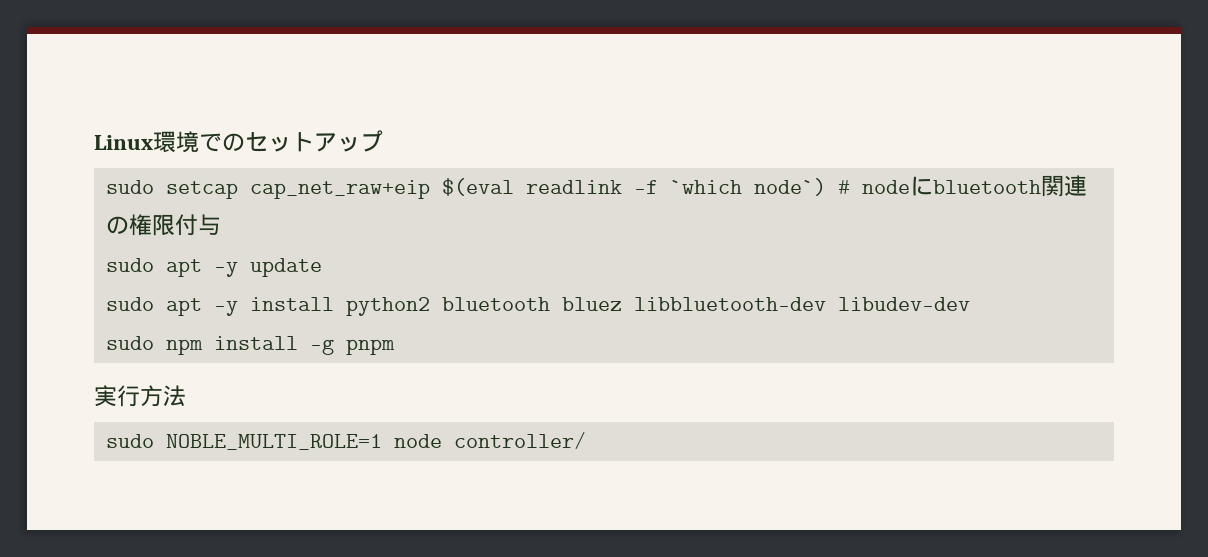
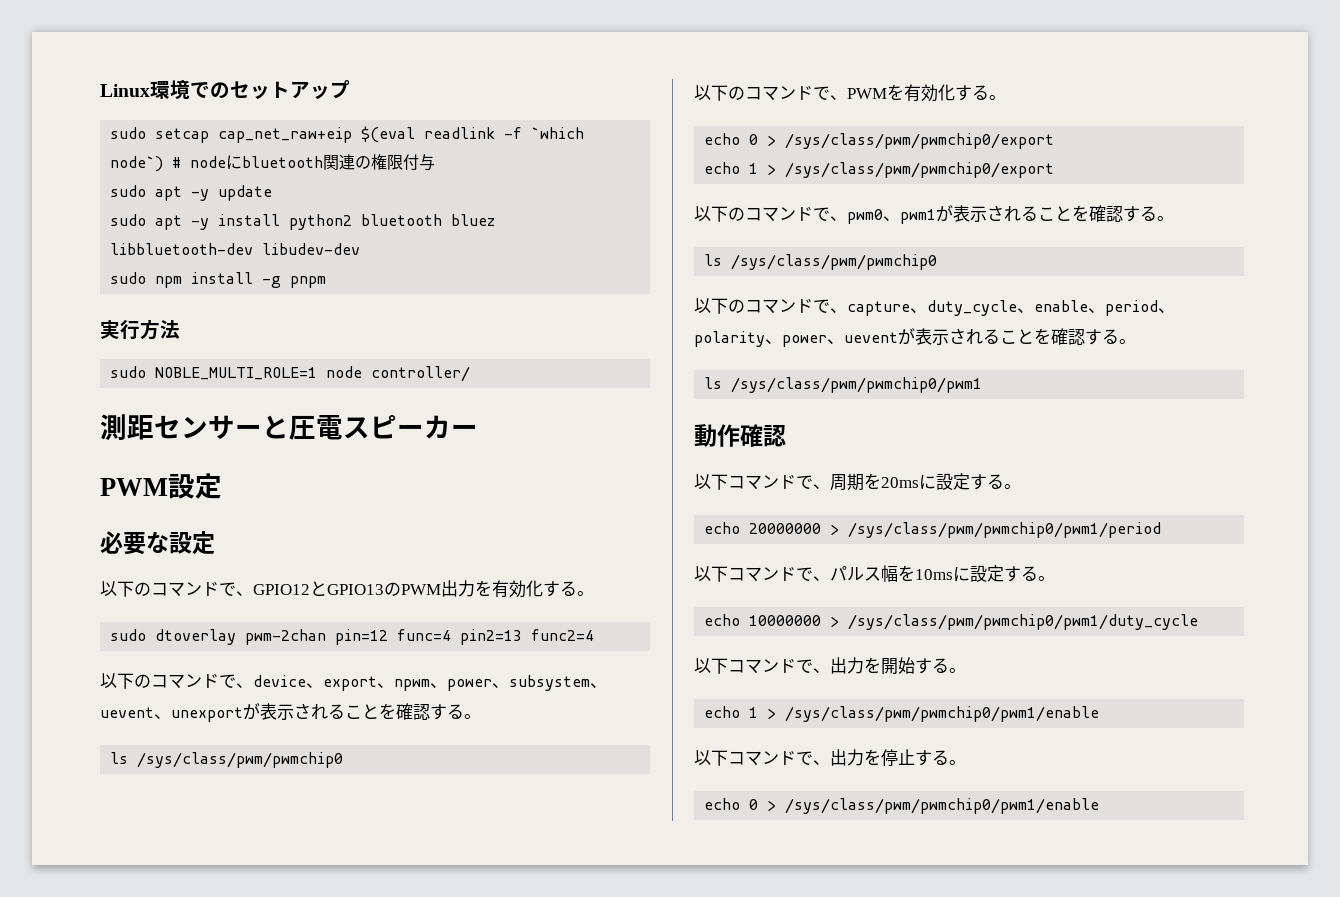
+ 測距センサーと圧電スピーカー
+ PWM設定
+ 必要な設定
+ 以下のコマンドで、GPIO12とGPIO13のPWM出力を有効化する。
+ sudo dtoverlay pwm-2chan pin=12 func=4 pin2=13 func2=4
+ 以下のコマンドで、device、export、npwm、power、subsystem、uevent、unexportが表示されることを確認する。
+ ls /sys/class/pwm/pwmchip0
+ 以下のコマンドで、PWMを有効化する。
+ echo 0 > /sys/class/pwm/pwmchip0/export
+ echo 1 > /sys/class/pwm/pwmchip0/export
+ 以下のコマンドで、pwm0、pwm1が表示されることを確認する。
+ ls /sys/class/pwm/pwmchip0
+ 以下のコマンドで、capture、duty_cycle、enable、period、polarity、power、ueventが表示されることを確認する。
+ ls /sys/class/pwm/pwmchip0/pwm1
+ 動作確認
+ 以下コマンドで、周期を20msに設定する。
+ echo 20000000 > /sys/class/pwm/pwmchip0/pwm1/period
+ 以下コマンドで、パルス幅を10msに設定する。
+ echo 10000000 > /sys/class/pwm/pwmchip0/pwm1/duty_cycle
+ 以下コマンドで、出力を開始する。
+ echo 1 > /sys/class/pwm/pwmchip0/pwm1/enable
+ 以下コマンドで、出力を停止する。
+ echo 0 > /sys/class/pwm/pwmchip0/pwm1/enable

